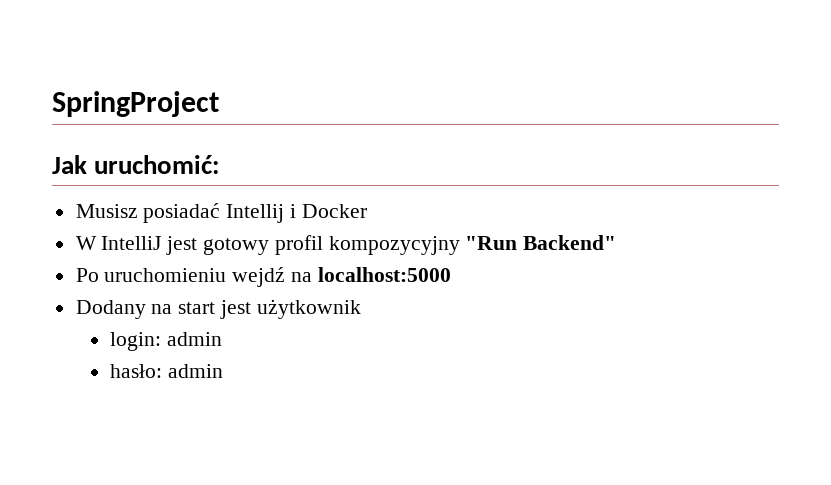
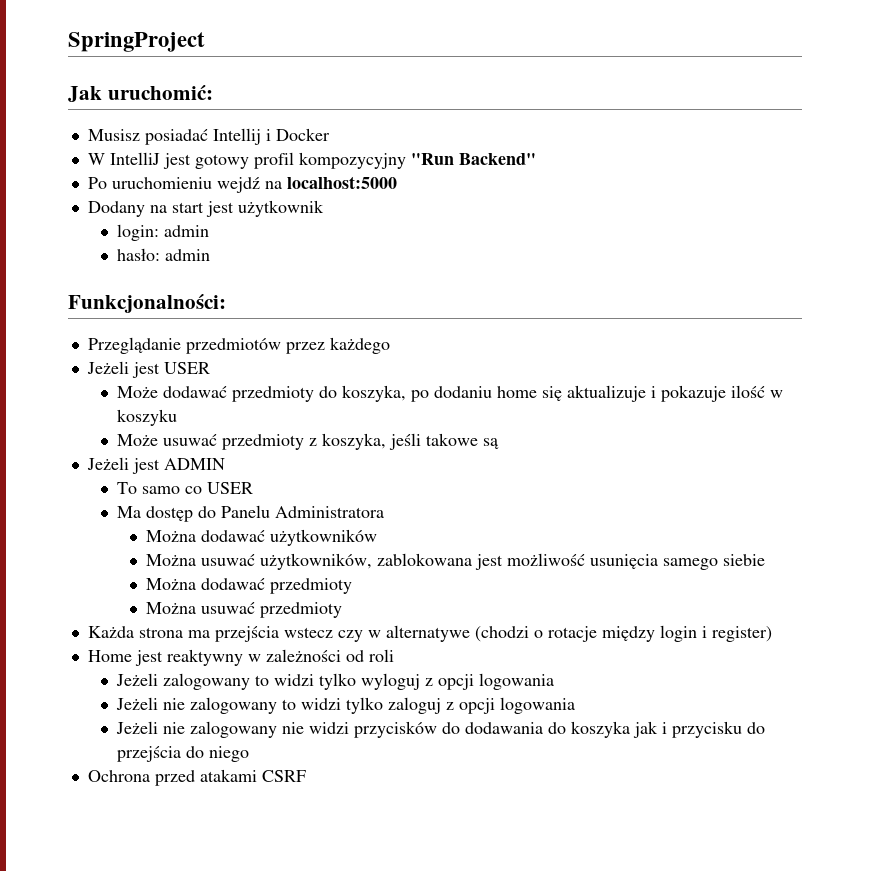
+ Funkcjonalności:
+ Przeglądanie przedmiotów przez każdego
+ Jeżeli jest USER
+ Może dodawać przedmioty do koszyka, po dodaniu home się aktualizuje i pokazuje ilość w koszyku
+ Może usuwać przedmioty z koszyka, jeśli takowe są
+ Jeżeli jest ADMIN
+ To samo co USER
+ Ma dostęp do Panelu Administratora
+ Można dodawać użytkowników
+ Można usuwać użytkowników, zablokowana jest możliwość usunięcia samego siebie
+ Można dodawać przedmioty
+ Można usuwać przedmioty
+ Każda strona ma przejścia wstecz czy w alternatywe (chodzi o rotacje między login i register)
+ Home jest reaktywny w zależności od roli
+ Jeżeli zalogowany to widzi tylko wyloguj z opcji logowania
+ Jeżeli nie zalogowany to widzi tylko zaloguj z opcji logowania
+ Jeżeli nie zalogowany nie widzi przycisków do dodawania do koszyka jak i przycisku do przejścia do niego
+ Ochrona przed atakami CSRF

